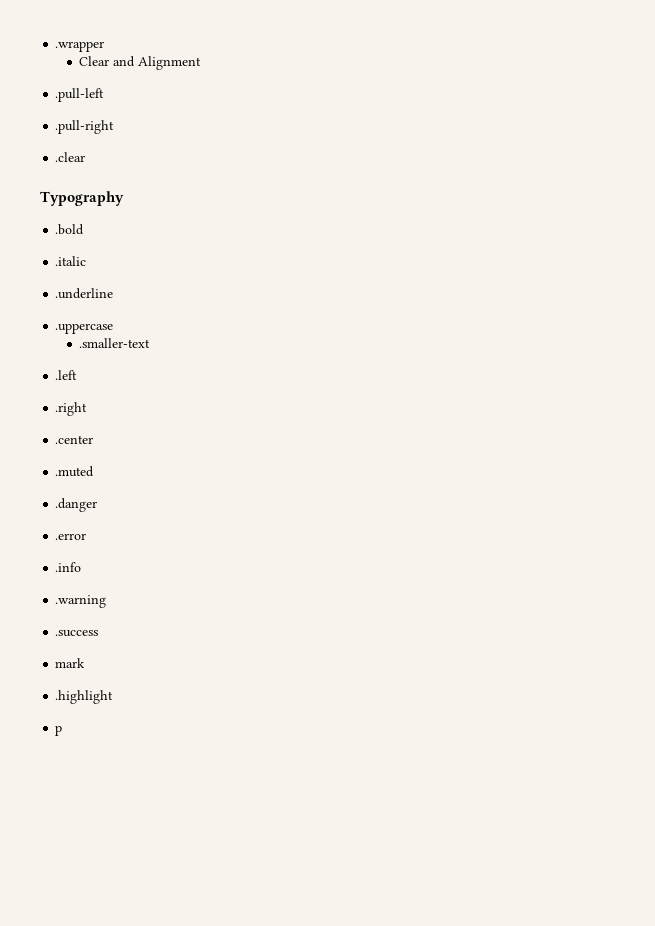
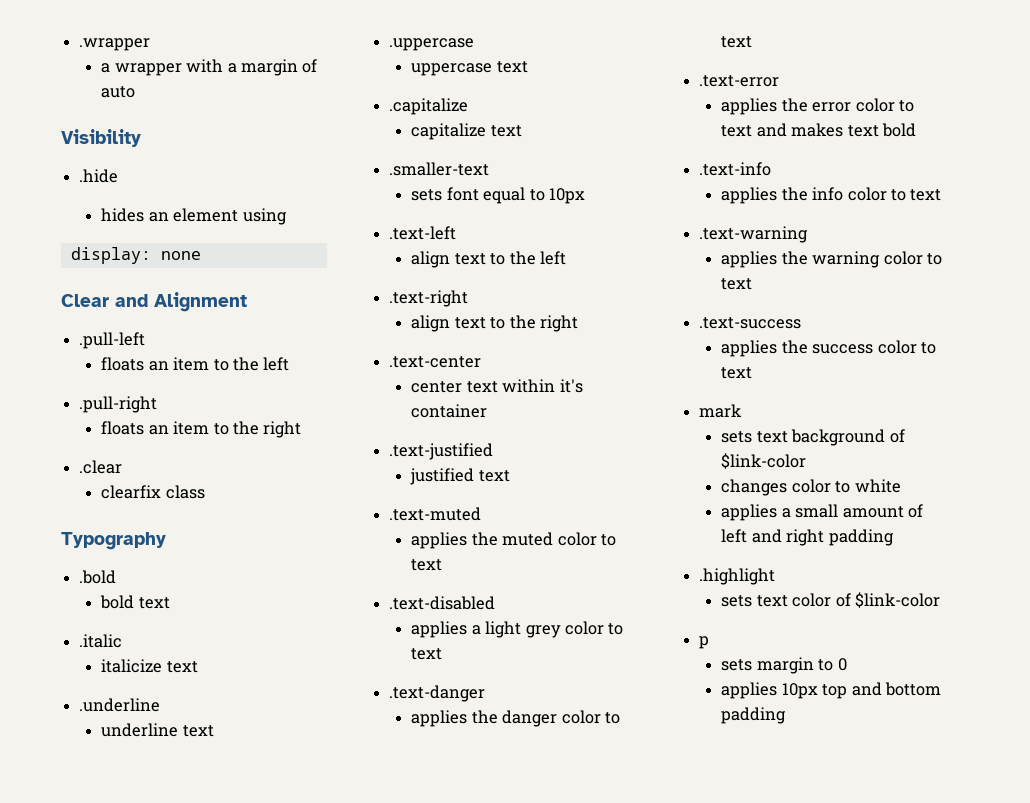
+ a wrapper with a margin of auto
+ Visibility
+ .hide
+ hides an element using
+ display: none
  Clear and Alignment
  .pull-left
+ floats an item to the left
  .pull-right
+ floats an item to the right
+ clearfix class
+ bold text
+ italicize text
+ underline text
+ uppercase text
+ .capitalize
+ capitalize text
  .smaller-text
- .left
- .right
- .center
- .muted
- .danger
- .error
- .info
- .warning
- .success
+ sets font equal to 10px
+ .text-left
+ align text to the left
+ .text-right
+ align text to the right
+ .text-center
+ center text within it's container
+ .text-justified
+ justified text
+ .text-muted
+ applies the muted color to text
+ .text-disabled
+ applies a light grey color to text
+ .text-danger
+ applies the danger color to text
+ .text-error
+ applies the error color to text and makes text bold
+ .text-info
+ applies the info color to text
+ .text-warning
+ applies the warning color to text
+ .text-success
+ applies the success color to text
  mark
+ sets text background of $link-color
+ changes color to white
+ applies a small amount of left and right padding
  .highlight
+ sets text color of $link-color
  p
+ sets margin to 0
+ applies 10px top and bottom padding

